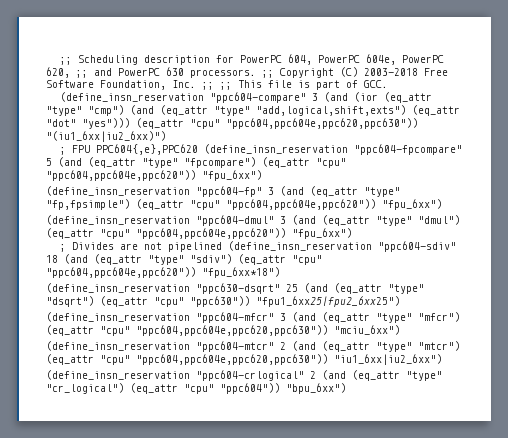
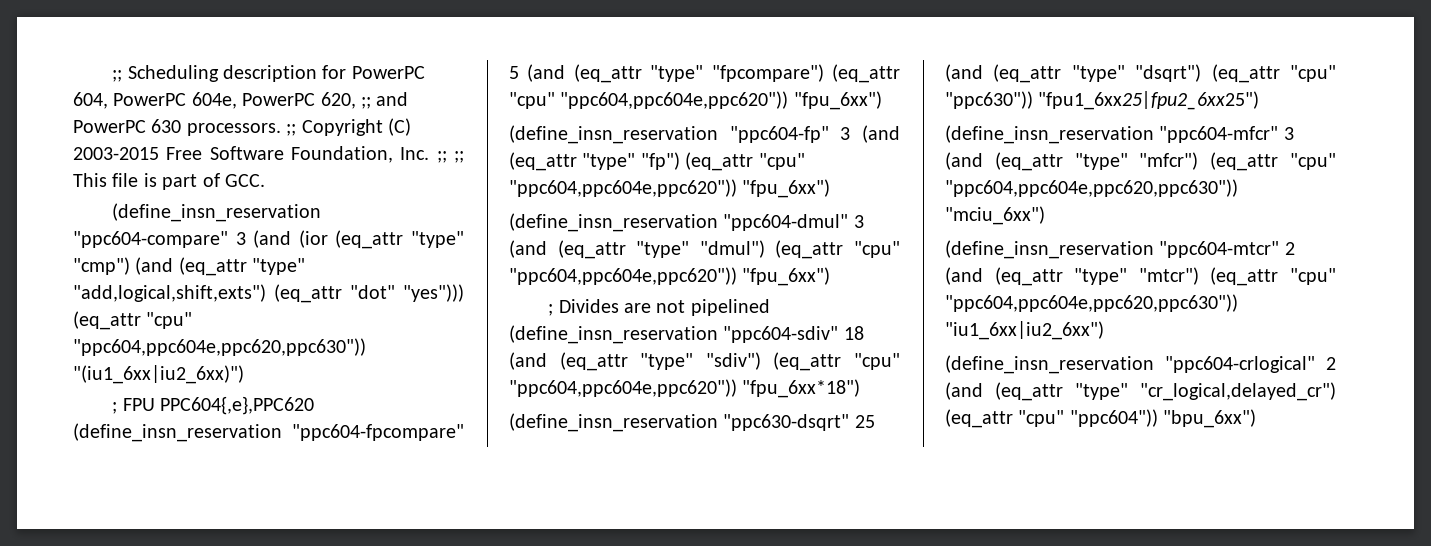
- ;; Scheduling description for PowerPC 604, PowerPC 604e, PowerPC 620, ;; and PowerPC 630 processors. ;; Copyright (C) 2003-2018 Free Software Foundation, Inc. ;; ;; This file is part of GCC.
+ ;; Scheduling description for PowerPC 604, PowerPC 604e, PowerPC 620, ;; and PowerPC 630 processors. ;; Copyright (C) 2003-2015 Free Software Foundation, Inc. ;; ;; This file is part of GCC.
- (define_insn_reservation "ppc604-fp" 3 (and (eq_attr "type" "fp,fpsimple") (eq_attr "cpu" "ppc604,ppc604e,ppc620")) "fpu_6xx")
+ (define_insn_reservation "ppc604-fp" 3 (and (eq_attr "type" "fp") (eq_attr "cpu" "ppc604,ppc604e,ppc620")) "fpu_6xx")
- (define_insn_reservation "ppc604-crlogical" 2 (and (eq_attr "type" "cr_logical") (eq_attr "cpu" "ppc604")) "bpu_6xx")
+ (define_insn_reservation "ppc604-crlogical" 2 (and (eq_attr "type" "cr_logical,delayed_cr") (eq_attr "cpu" "ppc604")) "bpu_6xx")

